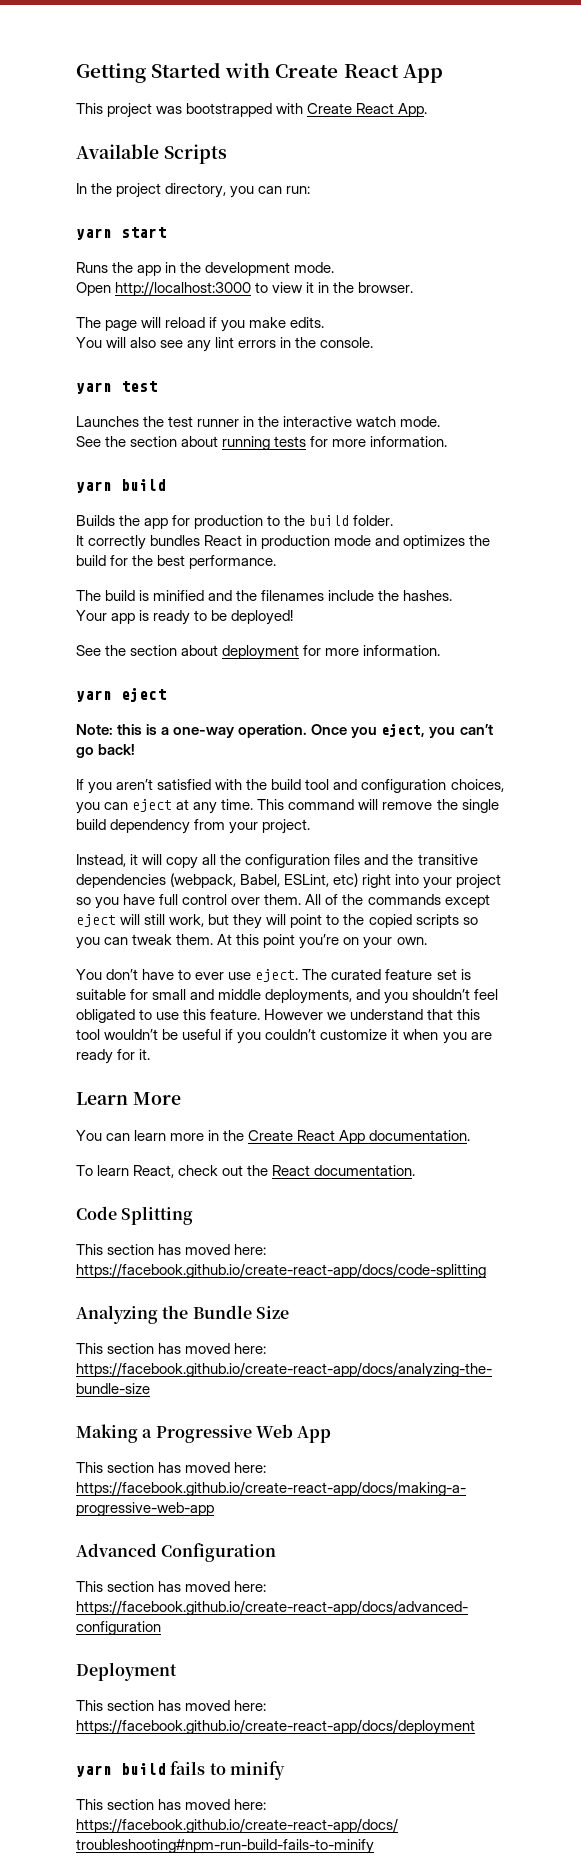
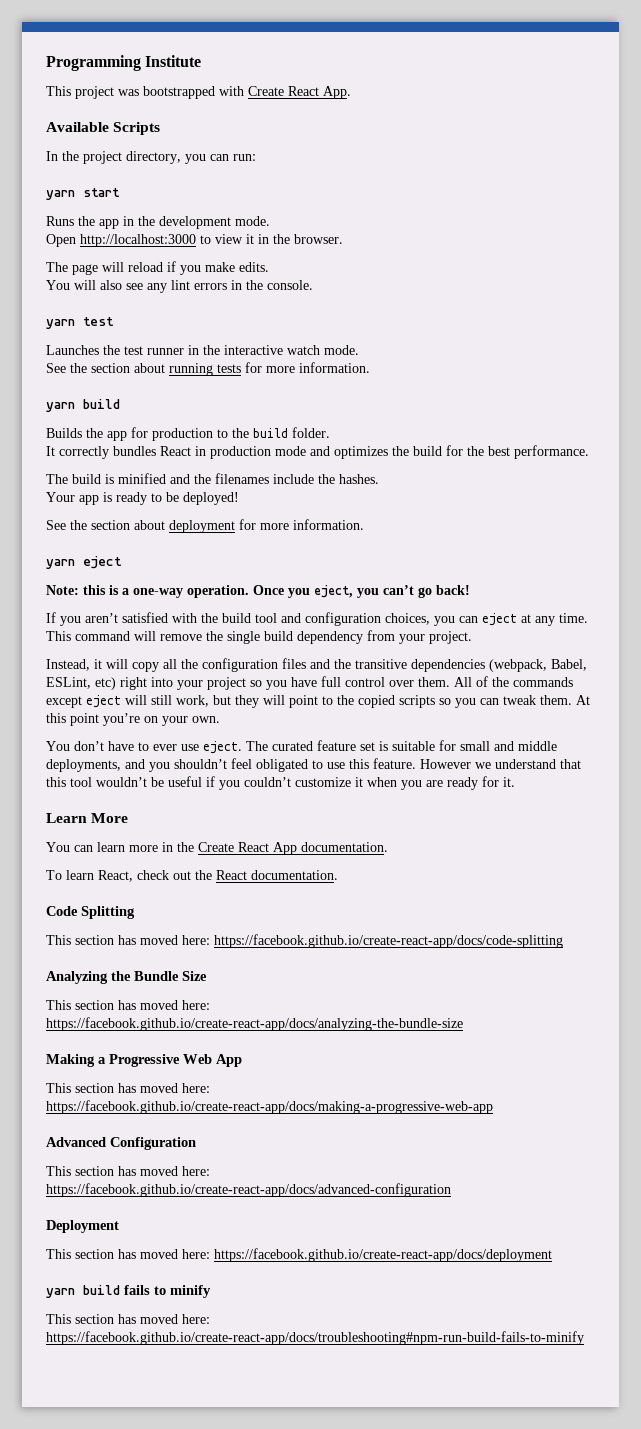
- Getting Started with Create React App
+ Programming Institute

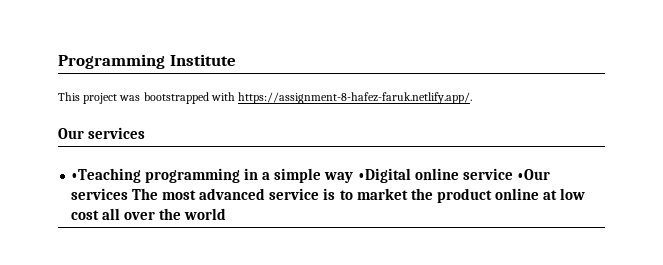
- This project was bootstrapped with Create React App.
- Available Scripts
- In the project directory, you can run:
- yarn start
- Runs the app in the development mode.
- Open http://localhost:3000 to view it in the browser.
- The page will reload if you make edits.
- You will also see any lint errors in the console.
- yarn test
- Launches the test runner in the interactive watch mode.
- See the section about running tests for more information.
- yarn build
- Builds the app for production to the build folder.
- It correctly bundles React in production mode and optimizes the build for the best performance.
- The build is minified and the filenames include the hashes.
- Your app is ready to be deployed!
- See the section about deployment for more information.
- yarn eject
- Note: this is a one-way operation. Once you eject, you can’t go back!
- If you aren’t satisfied with the build tool and configuration choices, you can eject at any time. This command will remove the single build dependency from your project.
- Instead, it will copy all the configuration files and the transitive dependencies (webpack, Babel, ESLint, etc) right into your project so you have full control over them. All of the commands except eject will still work, but they will point to the copied scripts so you can tweak them. At this point you’re on your own.
- You don’t have to ever use eject. The curated feature set is suitable for small and middle deployments, and you shouldn’t feel obligated to use this feature. However we understand that this tool wouldn’t be useful if you couldn’t customize it when you are ready for it.
- Learn More
- You can learn more in the Create React App documentation.
- To learn React, check out the React documentation.
- Code Splitting
- This section has moved here: https://facebook.github.io/create-react-app/docs/code-splitting
- Analyzing the Bundle Size
- This section has moved here: https://facebook.github.io/create-react-app/docs/analyzing-the-bundle-size
- Making a Progressive Web App
- This section has moved here: https://facebook.github.io/create-react-app/docs/making-a-progressive-web-app
- Advanced Configuration
- This section has moved here: https://facebook.github.io/create-react-app/docs/advanced-configuration
- Deployment
- This section has moved here: https://facebook.github.io/create-react-app/docs/deployment
- yarn build fails to minify
- This section has moved here: https://facebook.github.io/create-react-app/docs/troubleshooting#npm-run-build-fails-to-minify
+ This project was bootstrapped with https://assignment-8-hafez-faruk.netlify.app/.
+ Our services
+ •Teaching programming in a simple way •Digital online service •Our services The most advanced service is to market the product online at low cost all over the world

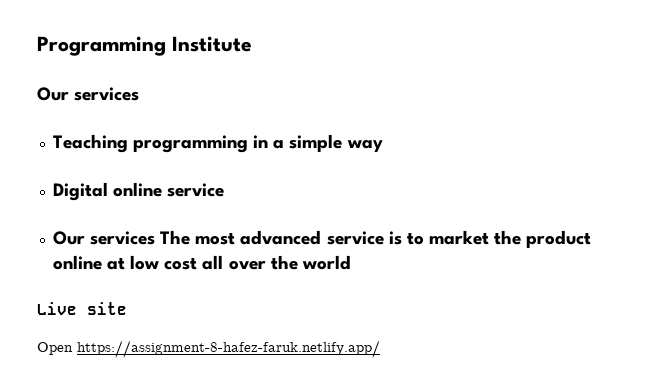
- This project was bootstrapped with https://assignment-8-hafez-faruk.netlify.app/.
- •Teaching programming in a simple way •Digital online service •Our services The most advanced service is to market the product online at low cost all over the world
+ Teaching programming in a simple way
+ Digital online service
+ Our services The most advanced service is to market the product online at low cost all over the world
+ Live site
+ Open https://assignment-8-hafez-faruk.netlify.app/

